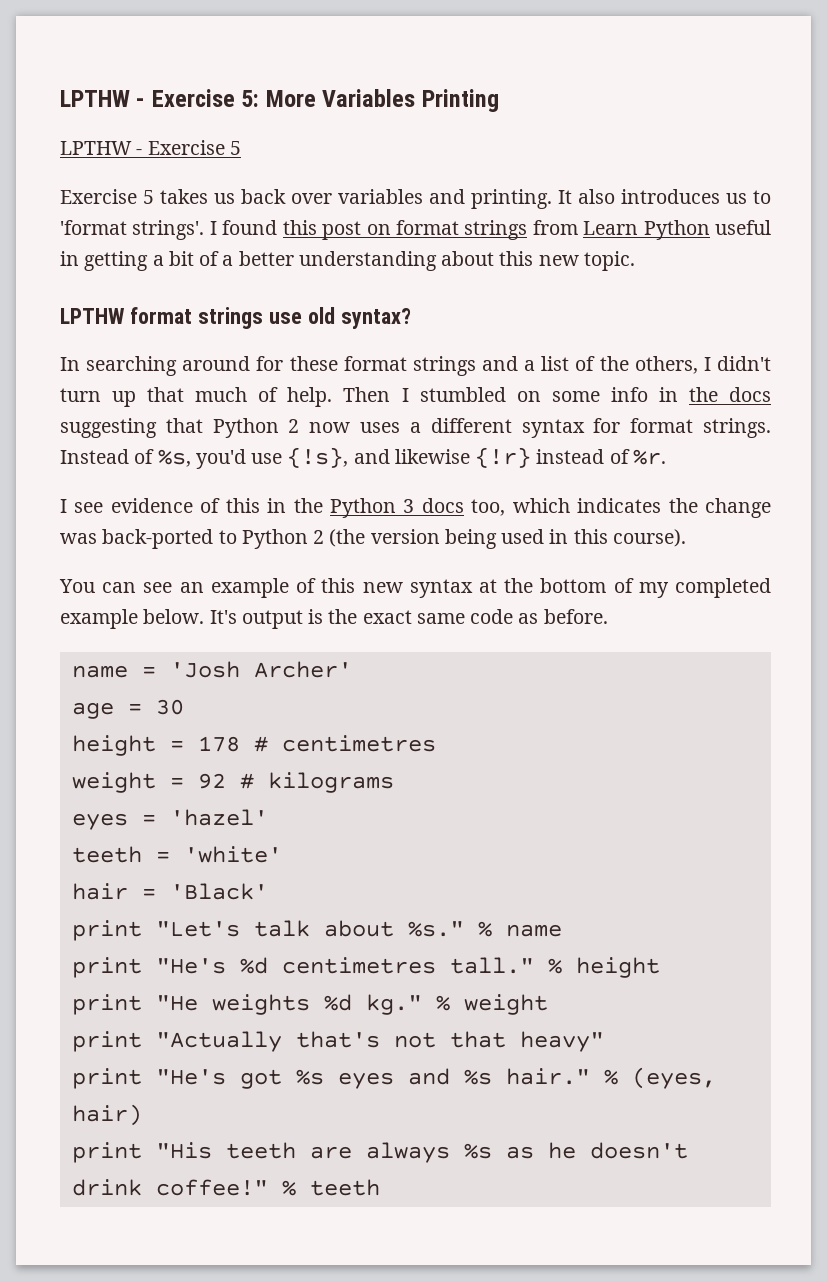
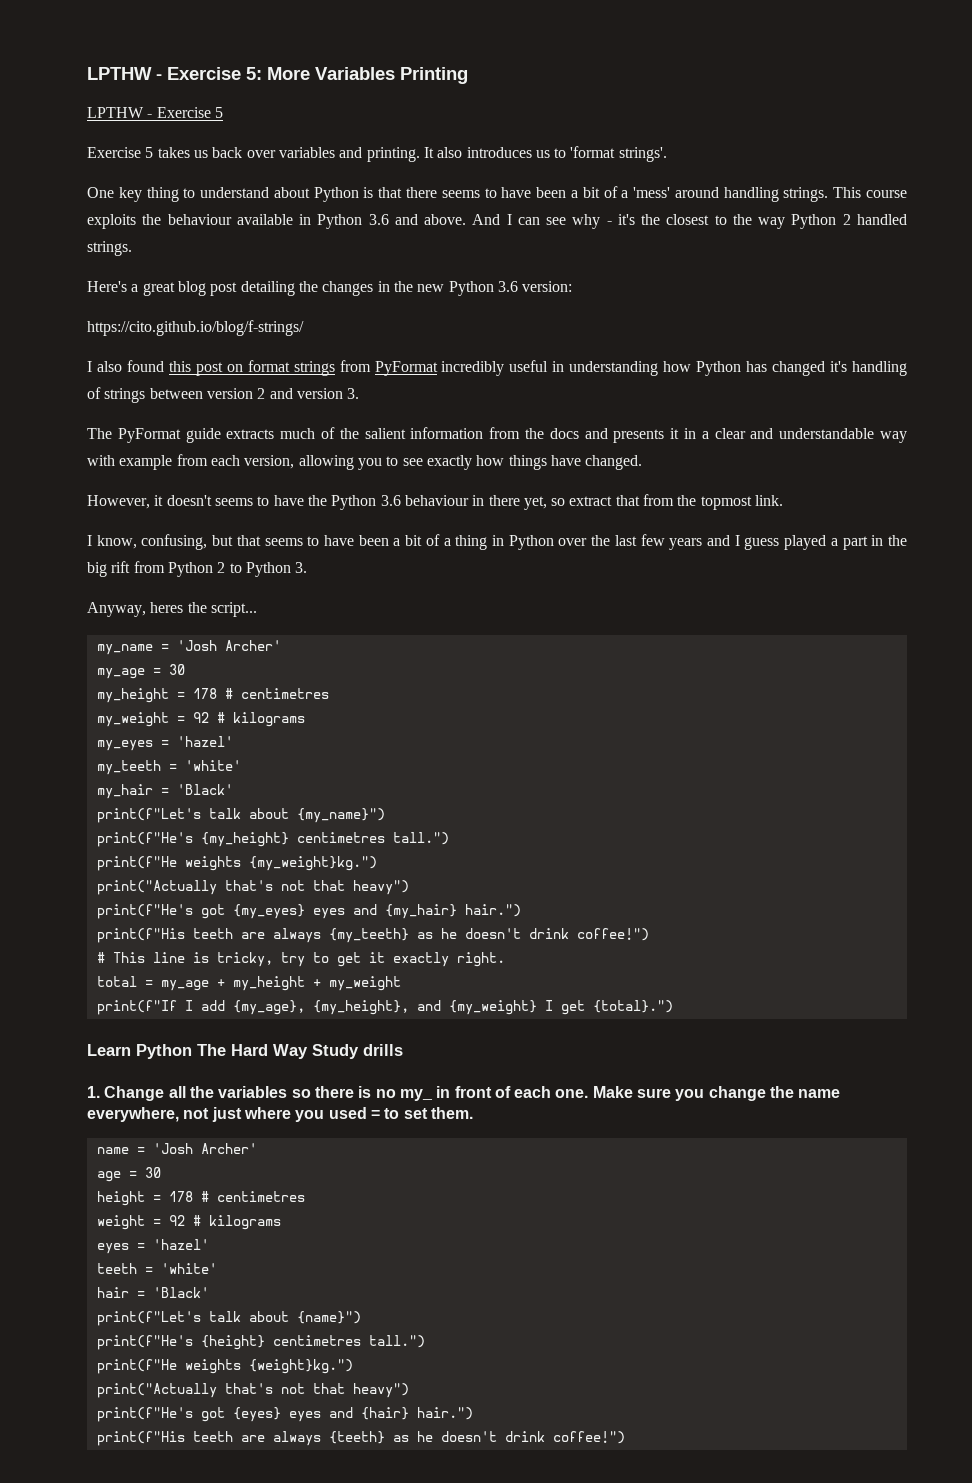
- It also introduces us to 'format strings'. I found this post on format strings from Learn Python useful in getting a bit of a better understanding about this new topic.
- LPTHW format strings use old syntax?
- In searching around for these format strings and a list of the others, I didn't turn up that much of help. Then I stumbled on some info in the docs suggesting that Python 2 now uses a different syntax for format strings. Instead of %s, you'd use {!s}, and likewise {!r} instead of %r.
- I see evidence of this in the Python 3 docs too, which indicates the change was back-ported to Python 2 (the version being used in this course).
- You can see an example of this new syntax at the bottom of my completed example below. It's output is the exact same code as before.
+ It also introduces us to 'format strings'.
+ One key thing to understand about Python is that there seems to have been a bit of a 'mess' around handling strings. This course exploits the behaviour available in Python 3.6 and above. And I can see why - it's the closest to the way Python 2 handled strings.
+ Here's a great blog post detailing the changes in the new Python 3.6 version:
+ https://cito.github.io/blog/f-strings/
+ I also found this post on format strings from PyFormat incredibly useful in understanding how Python has changed it's handling of strings between version 2 and version 3.
+ The PyFormat guide extracts much of the salient information from the docs and presents it in a clear and understandable way with example from each version, allowing you to see exactly how things have changed.
+ However, it doesn't seems to have the Python 3.6 behaviour in there yet, so extract that from the topmost link.
+ I know, confusing, but that seems to have been a bit of a thing in Python over the last few years and I guess played a part in the big rift from Python 2 to Python 3.
+ Anyway, heres the script...
+ my_name = 'Josh Archer'
+ my_age = 30
+ my_height = 178 # centimetres
+ my_weight = 92 # kilograms
+ my_eyes = 'hazel'
+ my_teeth = 'white'
+ my_hair = 'Black'
+ print(f"Let's talk about {my_name}")
+ print(f"He's {my_height} centimetres tall.")
+ print(f"He weights {my_weight}kg.")
+ print("Actually that's not that heavy")
+ print(f"He's got {my_eyes} eyes and {my_hair} hair.")
+ print(f"His teeth are always {my_teeth} as he doesn't drink coffee!")
+ # This line is tricky, try to get it exactly right.
+ total = my_age + my_height + my_weight
+ print(f"If I add {my_age}, {my_height}, and {my_weight} I get {total}.")
+ Learn Python The Hard Way Study drills
+ 1. Change all the variables so there is no my_ in front of each one. Make sure you change the name everywhere, not just where you used = to set them.
- print "Let's talk about %s." % name
- print "He's %d centimetres tall." % height
- print "He weights %d kg." % weight
- print "Actually that's not that heavy"
- print "He's got %s eyes and %s hair." % (eyes, hair)
- print "His teeth are always %s as he doesn't drink coffee!" % teeth
+ print(f"Let's talk about {name}")
+ print(f"He's {height} centimetres tall.")
+ print(f"He weights {weight}kg.")
+ print("Actually that's not that heavy")
+ print(f"He's got {eyes} eyes and {hair} hair.")
+ print(f"His teeth are always {teeth} as he doesn't drink coffee!")

